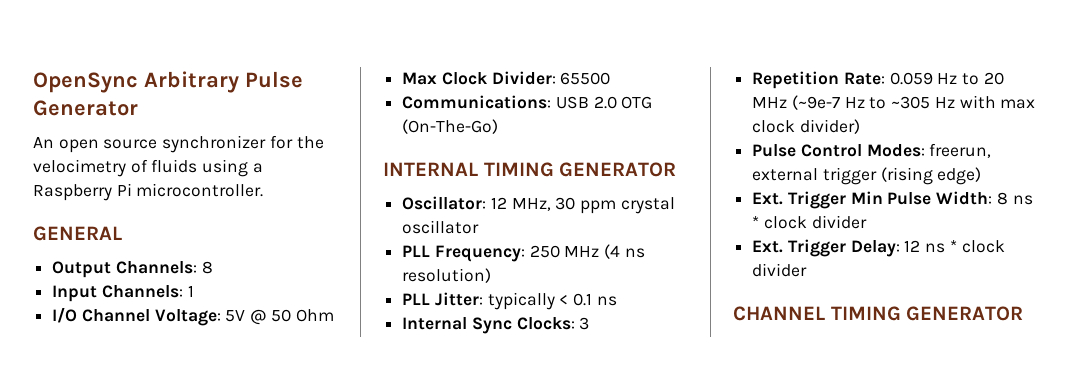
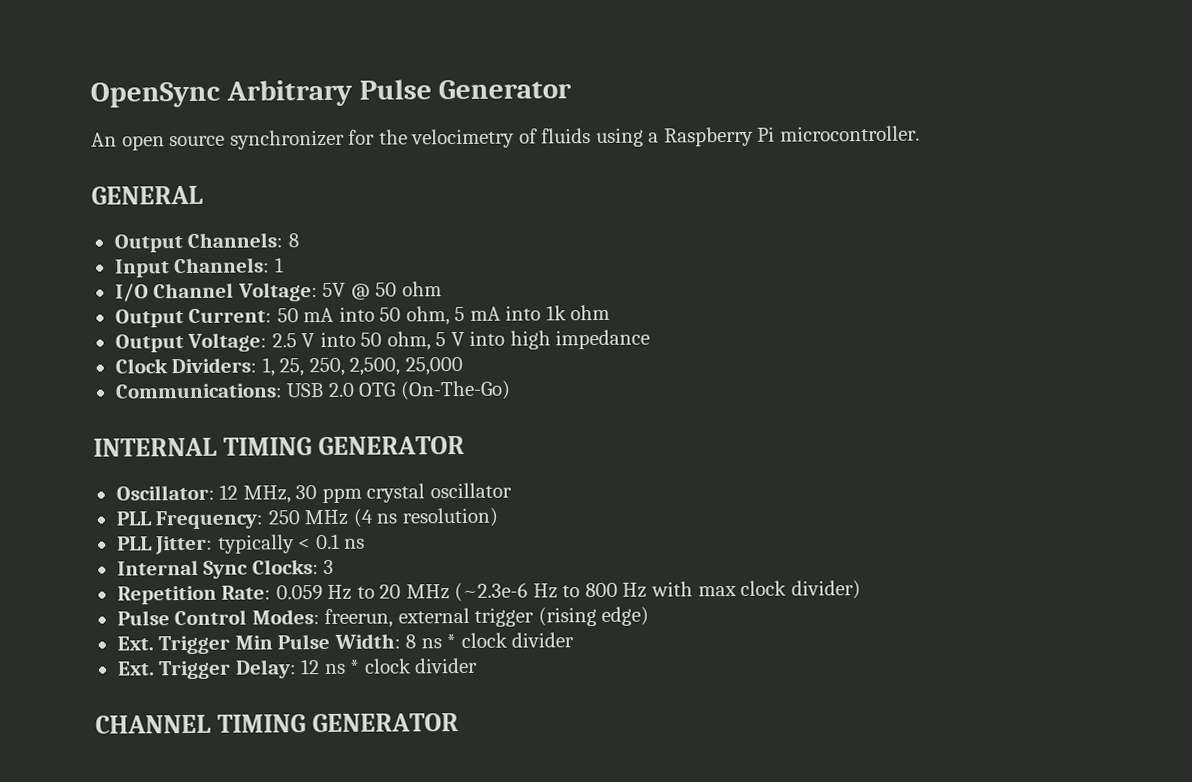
- I/O Channel Voltage: 5V @ 50 Ohm
- Max Clock Divider: 65500
+ I/O Channel Voltage: 5V @ 50 ohm
+ Output Current: 50 mA into 50 ohm, 5 mA into 1k ohm
+ Output Voltage: 2.5 V into 50 ohm, 5 V into high impedance
+ Clock Dividers: 1, 25, 250, 2,500, 25,000
- Repetition Rate: 0.059 Hz to 20 MHz (~9e-7 Hz to ~305 Hz with max clock divider)
+ Repetition Rate: 0.059 Hz to 20 MHz (~2.3e-6 Hz to 800 Hz with max clock divider)

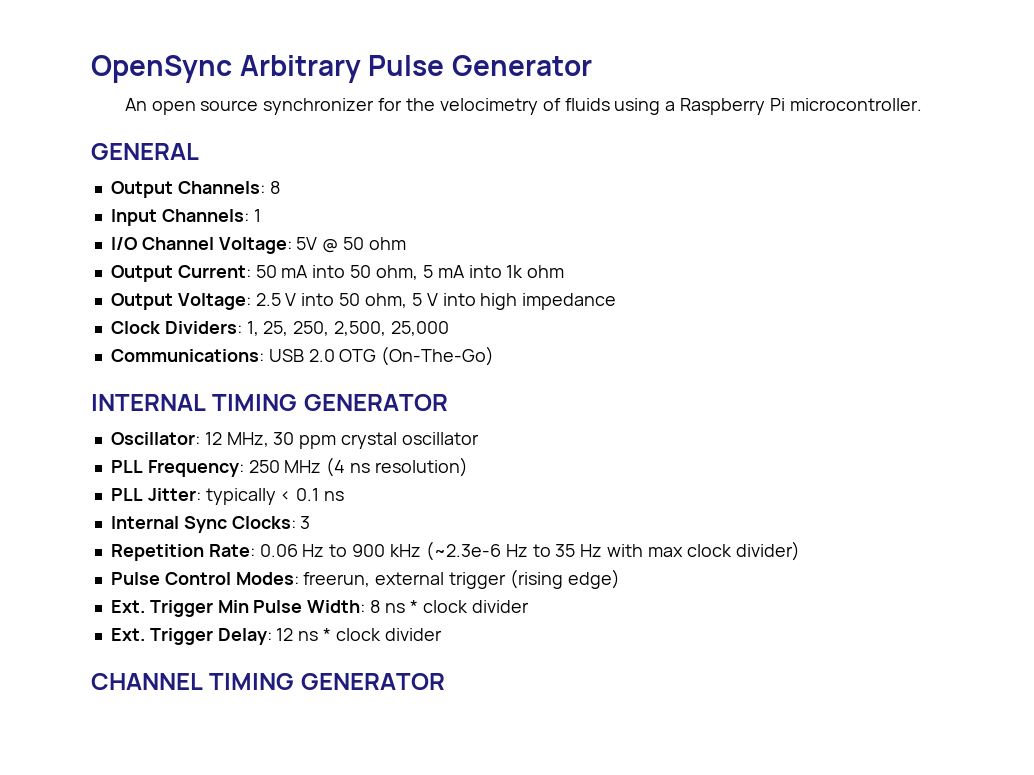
- Repetition Rate: 0.059 Hz to 20 MHz (~2.3e-6 Hz to 800 Hz with max clock divider)
+ Repetition Rate: 0.06 Hz to 900 kHz (~2.3e-6 Hz to 35 Hz with max clock divider)

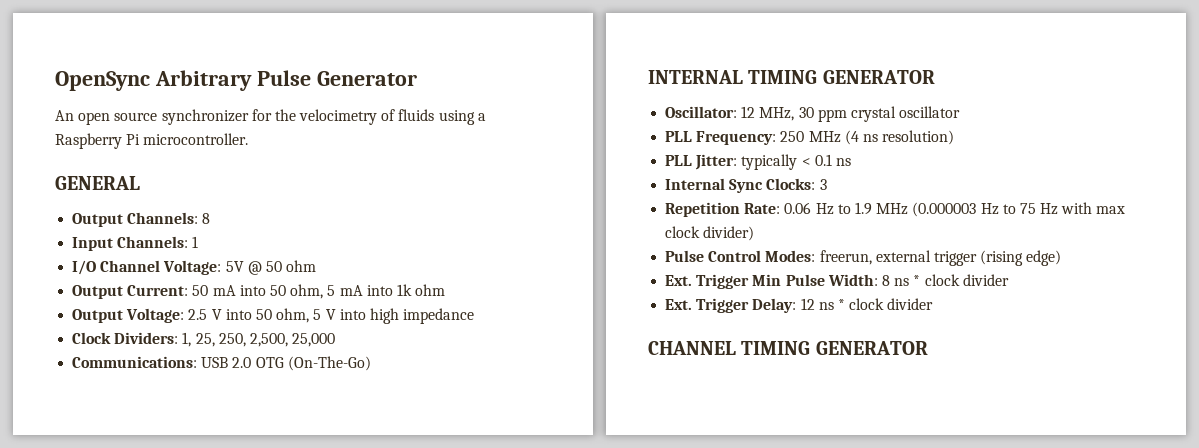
- Repetition Rate: 0.06 Hz to 900 kHz (~2.3e-6 Hz to 35 Hz with max clock divider)
+ Repetition Rate: 0.06 Hz to 1.9 MHz (0.000003 Hz to 75 Hz with max clock divider)

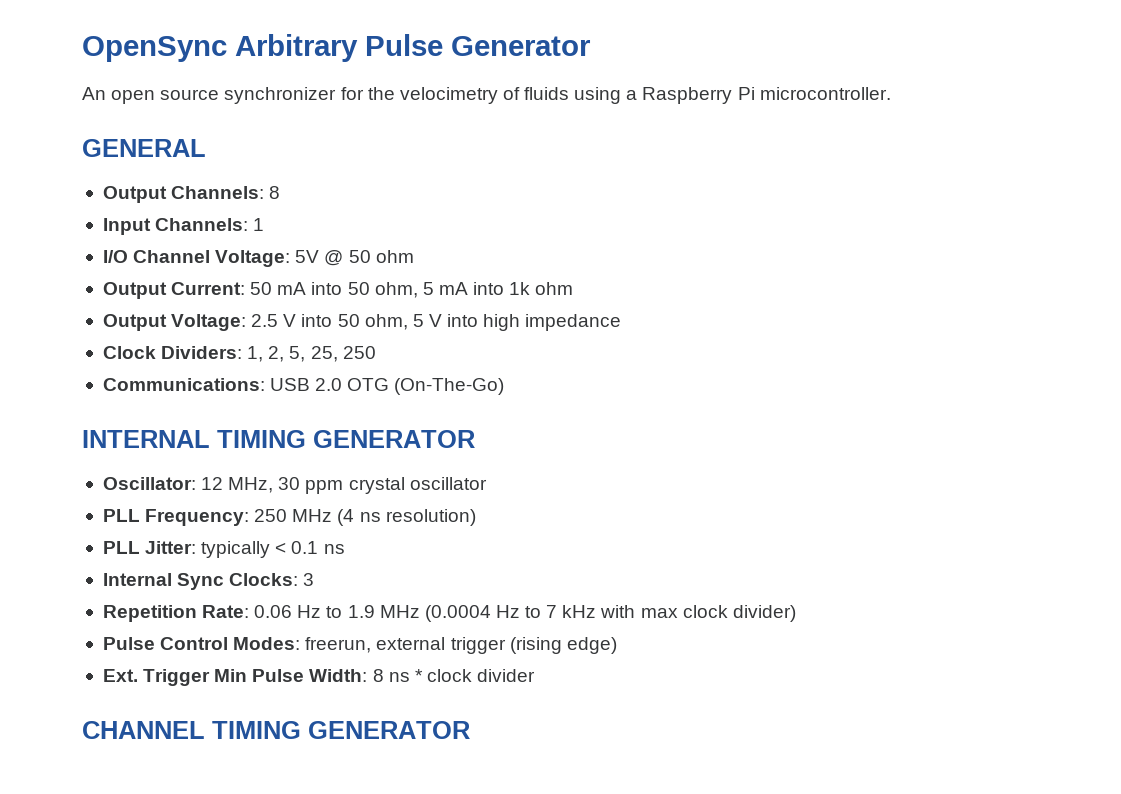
- Clock Dividers: 1, 25, 250, 2,500, 25,000
+ Clock Dividers: 1, 2, 5, 25, 250
- Repetition Rate: 0.06 Hz to 1.9 MHz (0.000003 Hz to 75 Hz with max clock divider)
+ Repetition Rate: 0.06 Hz to 1.9 MHz (0.0004 Hz to 7 kHz with max clock divider)
- Ext. Trigger Delay: 12 ns * clock divider

